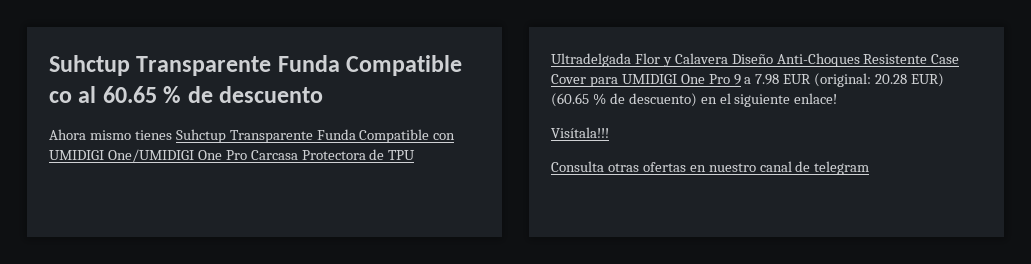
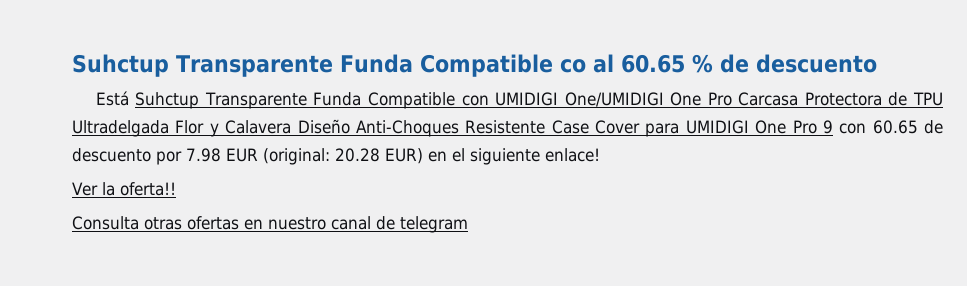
- Ahora mismo tienes Suhctup Transparente Funda Compatible con UMIDIGI One/UMIDIGI One Pro Carcasa Protectora de TPU Ultradelgada Flor y Calavera Diseño Anti-Choques Resistente Case Cover para UMIDIGI One Pro 9 a 7.98 EUR (original: 20.28 EUR) (60.65 % de descuento) en el siguiente enlace!
+ Está Suhctup Transparente Funda Compatible con UMIDIGI One/UMIDIGI One Pro Carcasa Protectora de TPU Ultradelgada Flor y Calavera Diseño Anti-Choques Resistente Case Cover para UMIDIGI One Pro 9 con 60.65 de descuento por 7.98 EUR (original: 20.28 EUR) en el siguiente enlace!
- Visítala!!!
+ Ver la oferta!!

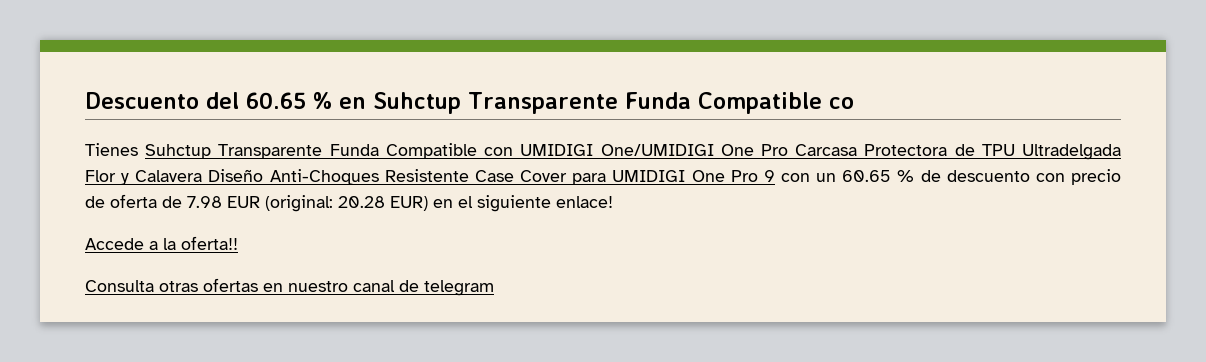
- Suhctup Transparente Funda Compatible co al 60.65 % de descuento
- Está Suhctup Transparente Funda Compatible con UMIDIGI One/UMIDIGI One Pro Carcasa Protectora de TPU Ultradelgada Flor y Calavera Diseño Anti-Choques Resistente Case Cover para UMIDIGI One Pro 9 con 60.65 de descuento por 7.98 EUR (original: 20.28 EUR) en el siguiente enlace!
+ Descuento del 60.65 % en Suhctup Transparente Funda Compatible co
+ Tienes Suhctup Transparente Funda Compatible con UMIDIGI One/UMIDIGI One Pro Carcasa Protectora de TPU Ultradelgada Flor y Calavera Diseño Anti-Choques Resistente Case Cover para UMIDIGI One Pro 9 con un 60.65 % de descuento con precio de oferta de 7.98 EUR (original: 20.28 EUR) en el siguiente enlace!
- Ver la oferta!!
+ Accede a la oferta!!

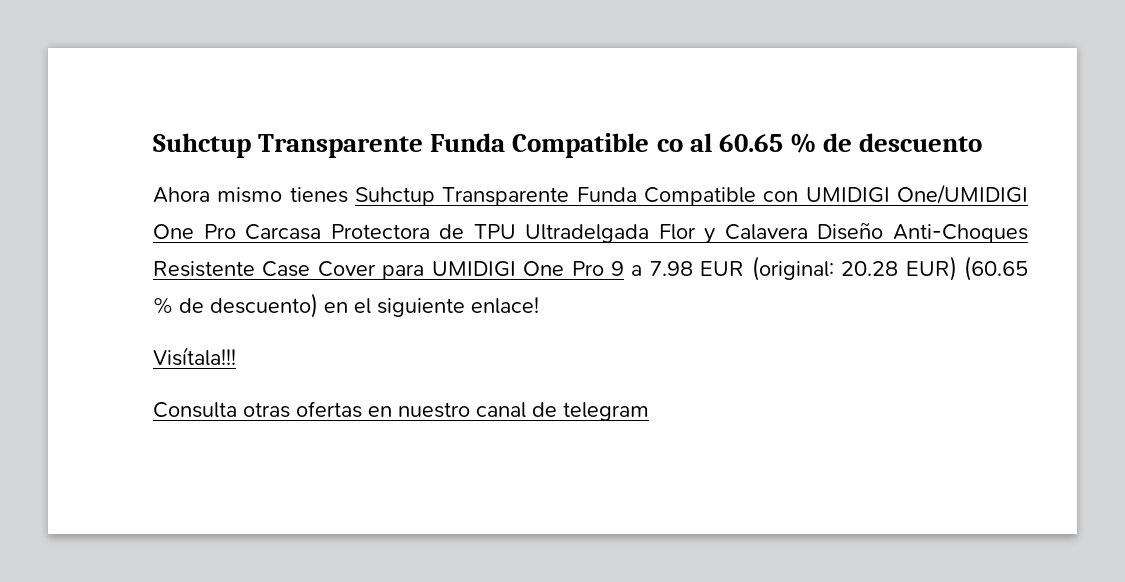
- Descuento del 60.65 % en Suhctup Transparente Funda Compatible co
- Tienes Suhctup Transparente Funda Compatible con UMIDIGI One/UMIDIGI One Pro Carcasa Protectora de TPU Ultradelgada Flor y Calavera Diseño Anti-Choques Resistente Case Cover para UMIDIGI One Pro 9 con un 60.65 % de descuento con precio de oferta de 7.98 EUR (original: 20.28 EUR) en el siguiente enlace!
+ Suhctup Transparente Funda Compatible co al 60.65 % de descuento
+ Ahora mismo tienes Suhctup Transparente Funda Compatible con UMIDIGI One/UMIDIGI One Pro Carcasa Protectora de TPU Ultradelgada Flor y Calavera Diseño Anti-Choques Resistente Case Cover para UMIDIGI One Pro 9 a 7.98 EUR (original: 20.28 EUR) (60.65 % de descuento) en el siguiente enlace!
- Accede a la oferta!!
+ Visítala!!!

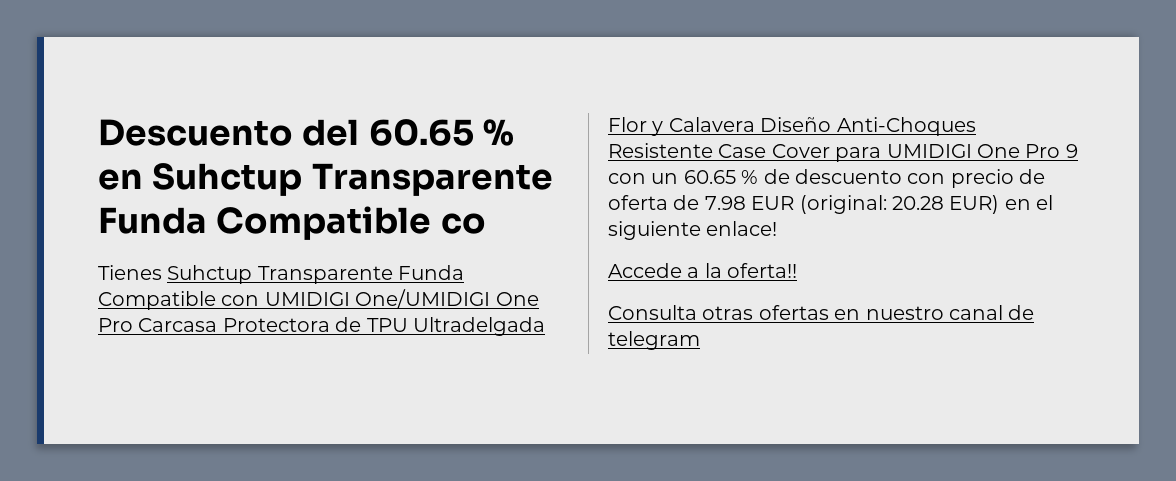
- Suhctup Transparente Funda Compatible co al 60.65 % de descuento
- Ahora mismo tienes Suhctup Transparente Funda Compatible con UMIDIGI One/UMIDIGI One Pro Carcasa Protectora de TPU Ultradelgada Flor y Calavera Diseño Anti-Choques Resistente Case Cover para UMIDIGI One Pro 9 a 7.98 EUR (original: 20.28 EUR) (60.65 % de descuento) en el siguiente enlace!
+ Descuento del 60.65 % en Suhctup Transparente Funda Compatible co
+ Tienes Suhctup Transparente Funda Compatible con UMIDIGI One/UMIDIGI One Pro Carcasa Protectora de TPU Ultradelgada Flor y Calavera Diseño Anti-Choques Resistente Case Cover para UMIDIGI One Pro 9 con un 60.65 % de descuento con precio de oferta de 7.98 EUR (original: 20.28 EUR) en el siguiente enlace!
- Visítala!!!
+ Accede a la oferta!!

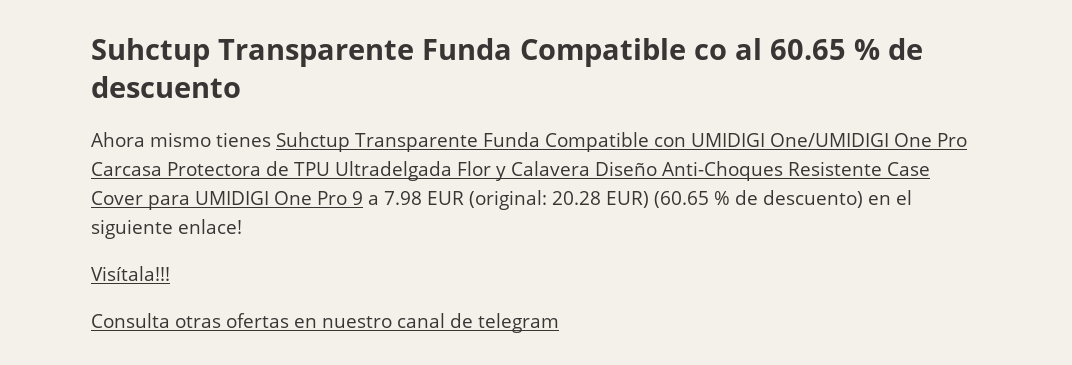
- Descuento del 60.65 % en Suhctup Transparente Funda Compatible co
- Tienes Suhctup Transparente Funda Compatible con UMIDIGI One/UMIDIGI One Pro Carcasa Protectora de TPU Ultradelgada Flor y Calavera Diseño Anti-Choques Resistente Case Cover para UMIDIGI One Pro 9 con un 60.65 % de descuento con precio de oferta de 7.98 EUR (original: 20.28 EUR) en el siguiente enlace!
+ Suhctup Transparente Funda Compatible co al 60.65 % de descuento
+ Ahora mismo tienes Suhctup Transparente Funda Compatible con UMIDIGI One/UMIDIGI One Pro Carcasa Protectora de TPU Ultradelgada Flor y Calavera Diseño Anti-Choques Resistente Case Cover para UMIDIGI One Pro 9 a 7.98 EUR (original: 20.28 EUR) (60.65 % de descuento) en el siguiente enlace!
- Accede a la oferta!!
+ Visítala!!!

